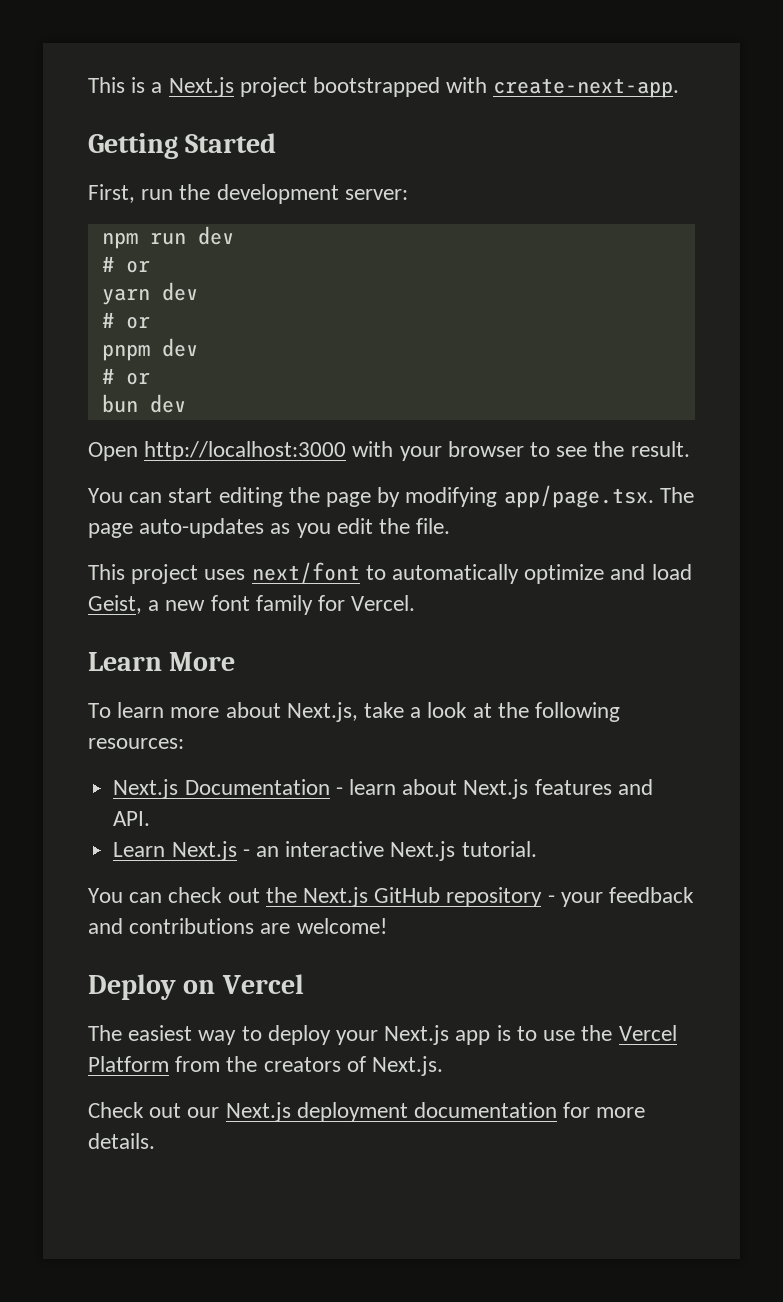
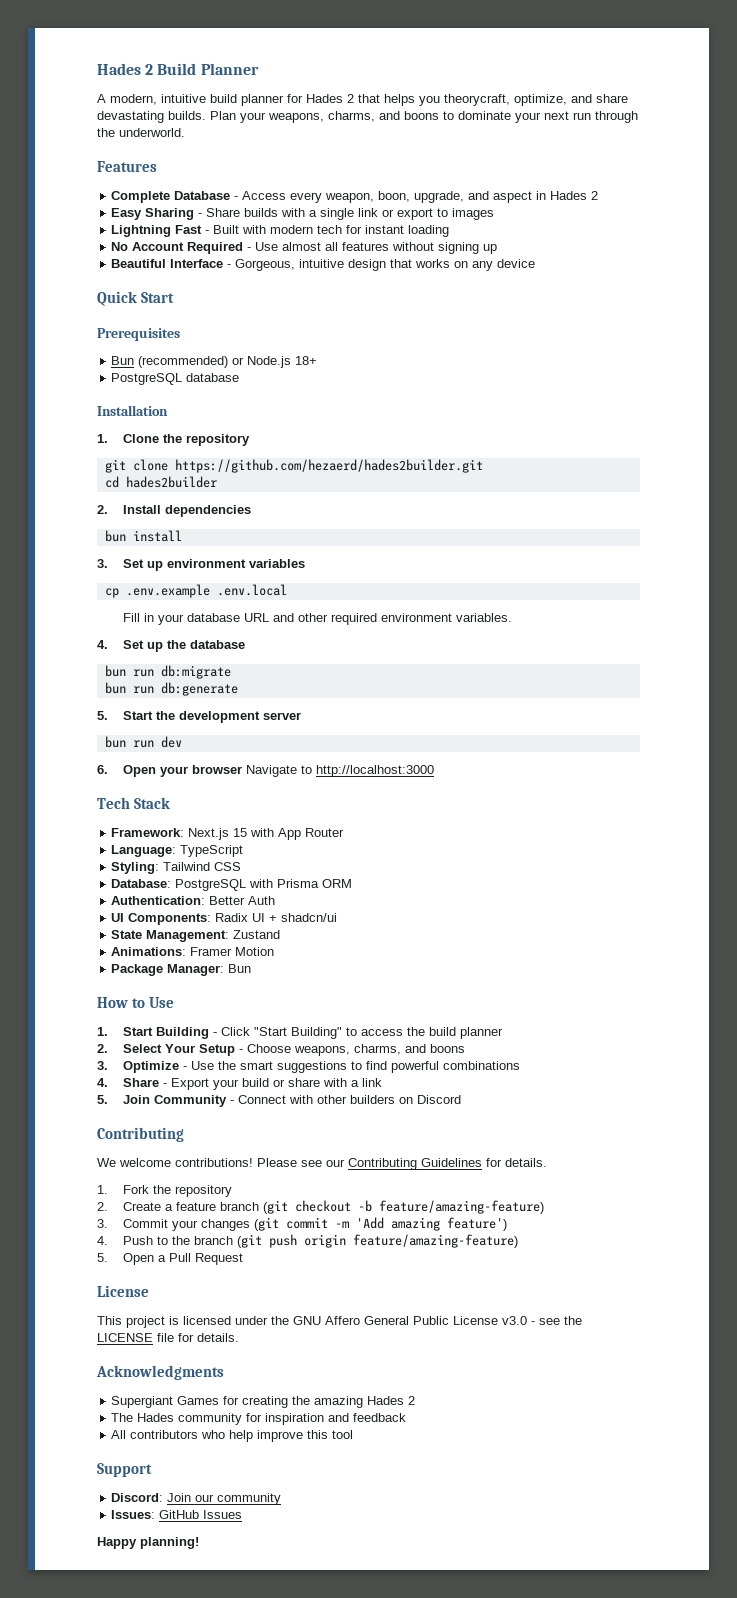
- This is a Next.js project bootstrapped with create-next-app.
- Getting Started
- First, run the development server:
- npm run dev
- # or
- yarn dev
- # or
- pnpm dev
- # or
- bun dev
- Open http://localhost:3000 with your browser to see the result.
- You can start editing the page by modifying app/page.tsx. The page auto-updates as you edit the file.
- This project uses next/font to automatically optimize and load Geist, a new font family for Vercel.
- Learn More
- To learn more about Next.js, take a look at the following resources:
- Next.js Documentation - learn about Next.js features and API.
- Learn Next.js - an interactive Next.js tutorial.
- You can check out the Next.js GitHub repository - your feedback and contributions are welcome!
- Deploy on Vercel
- The easiest way to deploy your Next.js app is to use the Vercel Platform from the creators of Next.js.
- Check out our Next.js deployment documentation for more details.
+ Hades 2 Build Planner
+ A modern, intuitive build planner for Hades 2 that helps you theorycraft, optimize, and share devastating builds. Plan your weapons, charms, and boons to dominate your next run through the underworld.
+ Features
+ Complete Database - Access every weapon, boon, upgrade, and aspect in Hades 2
+ Easy Sharing - Share builds with a single link or export to images
+ Lightning Fast - Built with modern tech for instant loading
+ No Account Required - Use almost all features without signing up
+ Beautiful Interface - Gorgeous, intuitive design that works on any device
+ Quick Start
+ Prerequisites
+ Bun (recommended) or Node.js 18+
+ PostgreSQL database
+ Installation
+ 1. Clone the repository
+ git clone https://github.com/hezaerd/hades2builder.git
+ cd hades2builder
+ 2. Install dependencies
+ bun install
+ 3. Set up environment variables
+ cp .env.example .env.local
+ Fill in your database URL and other required environment variables.
+ 4. Set up the database
+ bun run db:migrate
+ bun run db:generate
+ 5. Start the development server
+ bun run dev
+ 6. Open your browser Navigate to http://localhost:3000
+ Tech Stack
+ Framework: Next.js 15 with App Router
+ Language: TypeScript
+ Styling: Tailwind CSS
+ Database: PostgreSQL with Prisma ORM
+ Authentication: Better Auth
+ UI Components: Radix UI + shadcn/ui
+ State Management: Zustand
+ Animations: Framer Motion
+ Package Manager: Bun
+ How to Use
+ 1. Start Building - Click "Start Building" to access the build planner
+ 2. Select Your Setup - Choose weapons, charms, and boons
+ 3. Optimize - Use the smart suggestions to find powerful combinations
+ 4. Share - Export your build or share with a link
+ 5. Join Community - Connect with other builders on Discord
+ Contributing
+ We welcome contributions! Please see our Contributing Guidelines for details.
+ 1. Fork the repository
+ 2. Create a feature branch (git checkout -b feature/amazing-feature)
+ 3. Commit your changes (git commit -m 'Add amazing feature')
+ 4. Push to the branch (git push origin feature/amazing-feature)
+ 5. Open a Pull Request
+ License
+ This project is licensed under the GNU Affero General Public License v3.0 - see the LICENSE file for details.
+ Acknowledgments
+ Supergiant Games for creating the amazing Hades 2
+ The Hades community for inspiration and feedback
+ All contributors who help improve this tool
+ Support
+ Discord: Join our community
+ Issues: GitHub Issues
+ Happy planning!

